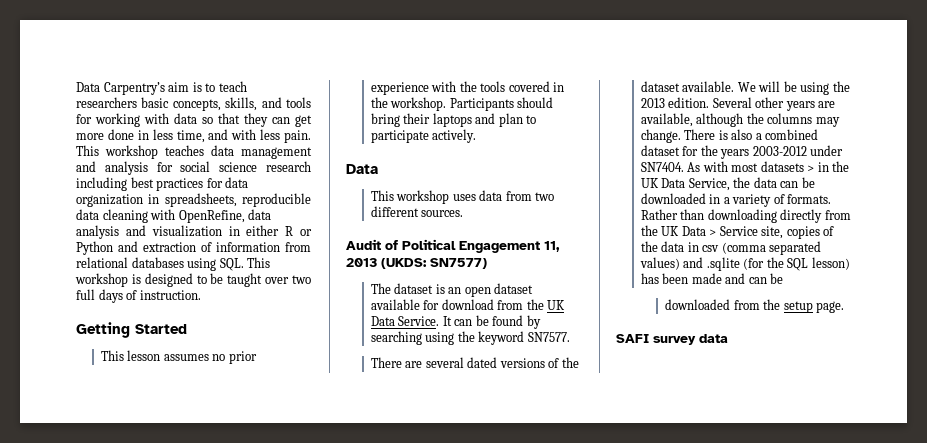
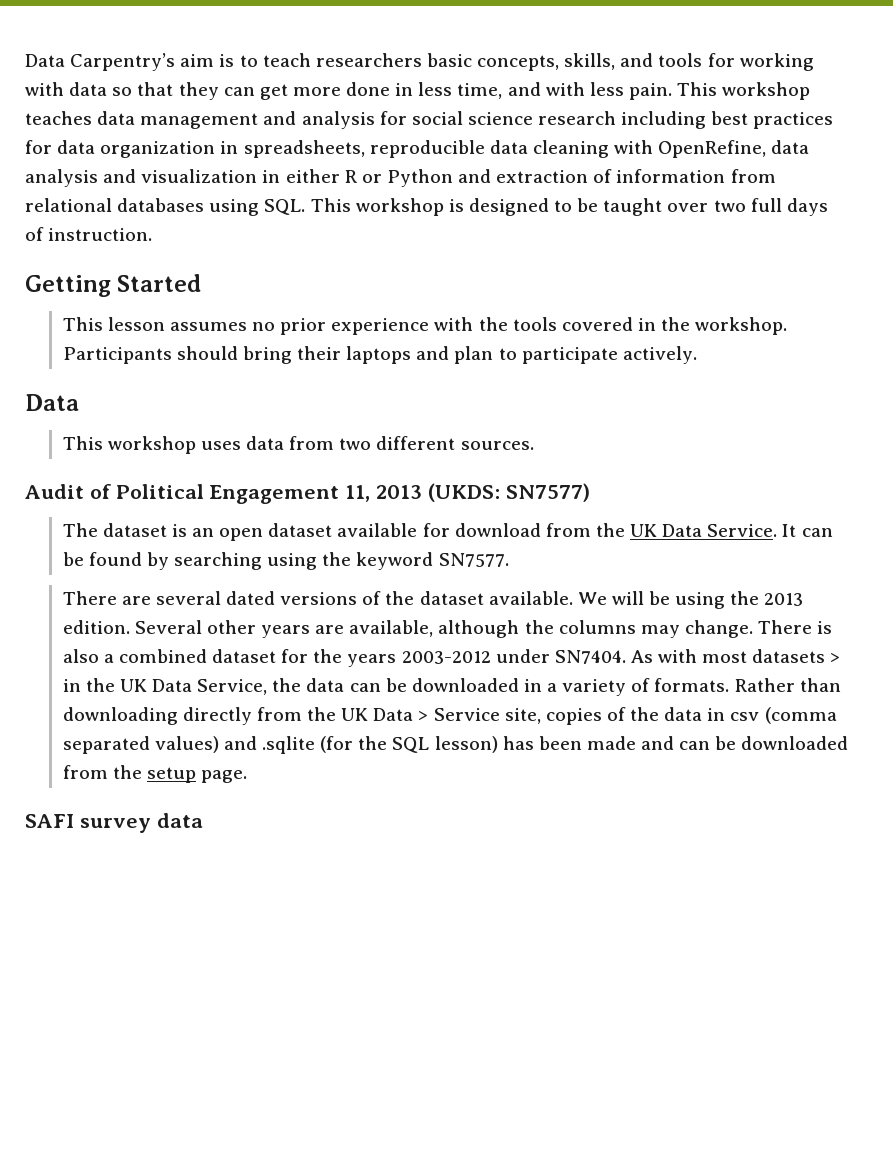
- Rather than downloading directly from the UK Data > Service site, copies of the data in csv (comma separated values) and .sqlite (for the SQL lesson) has been made and can be
- downloaded from the setup page.
+ Rather than downloading directly from the UK Data > Service site, copies of the data in csv (comma separated values) and .sqlite (for the SQL lesson) has been made and can be downloaded from the setup page.

